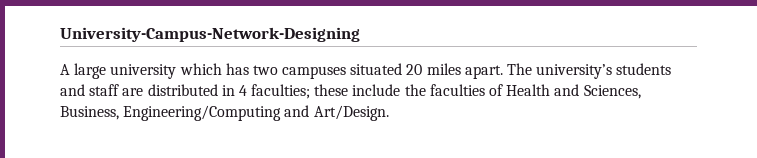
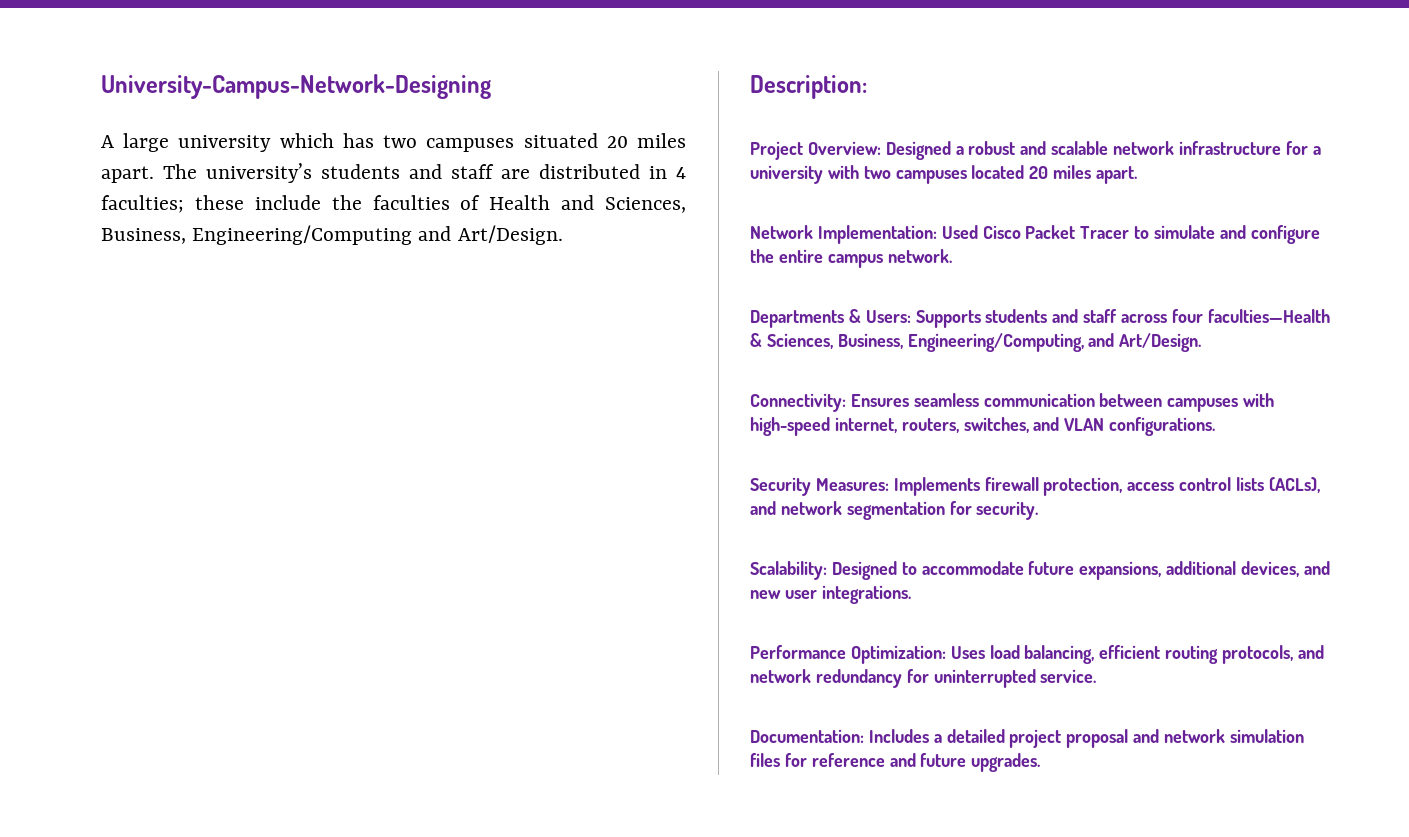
+ Description:
+ Project Overview: Designed a robust and scalable network infrastructure for a university with two campuses located 20 miles apart.
+ Network Implementation: Used Cisco Packet Tracer to simulate and configure the entire campus network.
+ Departments & Users: Supports students and staff across four faculties—Health & Sciences, Business, Engineering/Computing, and Art/Design.
+ Connectivity: Ensures seamless communication between campuses with high-speed internet, routers, switches, and VLAN configurations.
+ Security Measures: Implements firewall protection, access control lists (ACLs), and network segmentation for security.
+ Scalability: Designed to accommodate future expansions, additional devices, and new user integrations.
+ Performance Optimization: Uses load balancing, efficient routing protocols, and network redundancy for uninterrupted service.
+ Documentation: Includes a detailed project proposal and network simulation files for reference and future upgrades.

